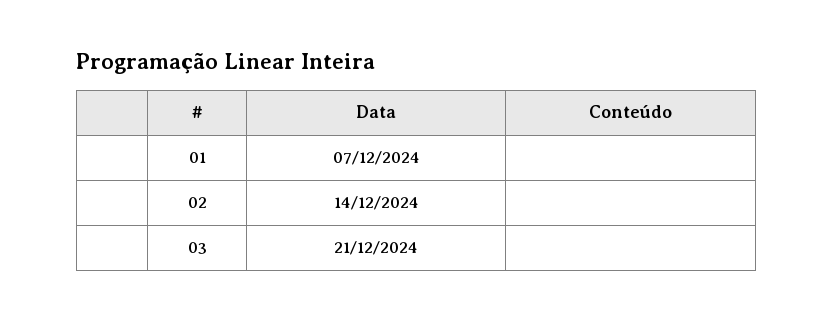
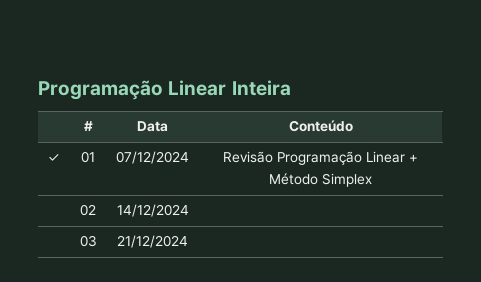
- | 01 | 07/12/2024 |
+ ✓ | 01 | 07/12/2024 | Revisão Programação Linear + Método Simplex

